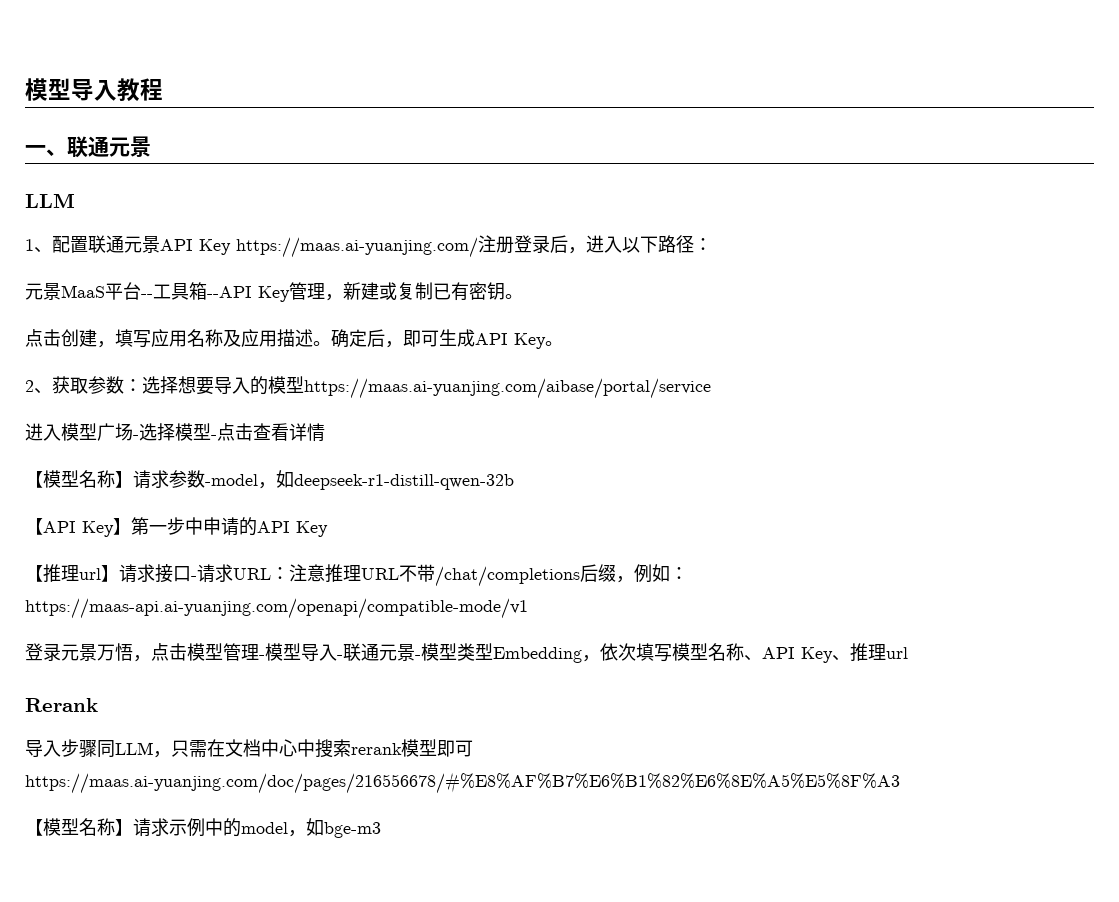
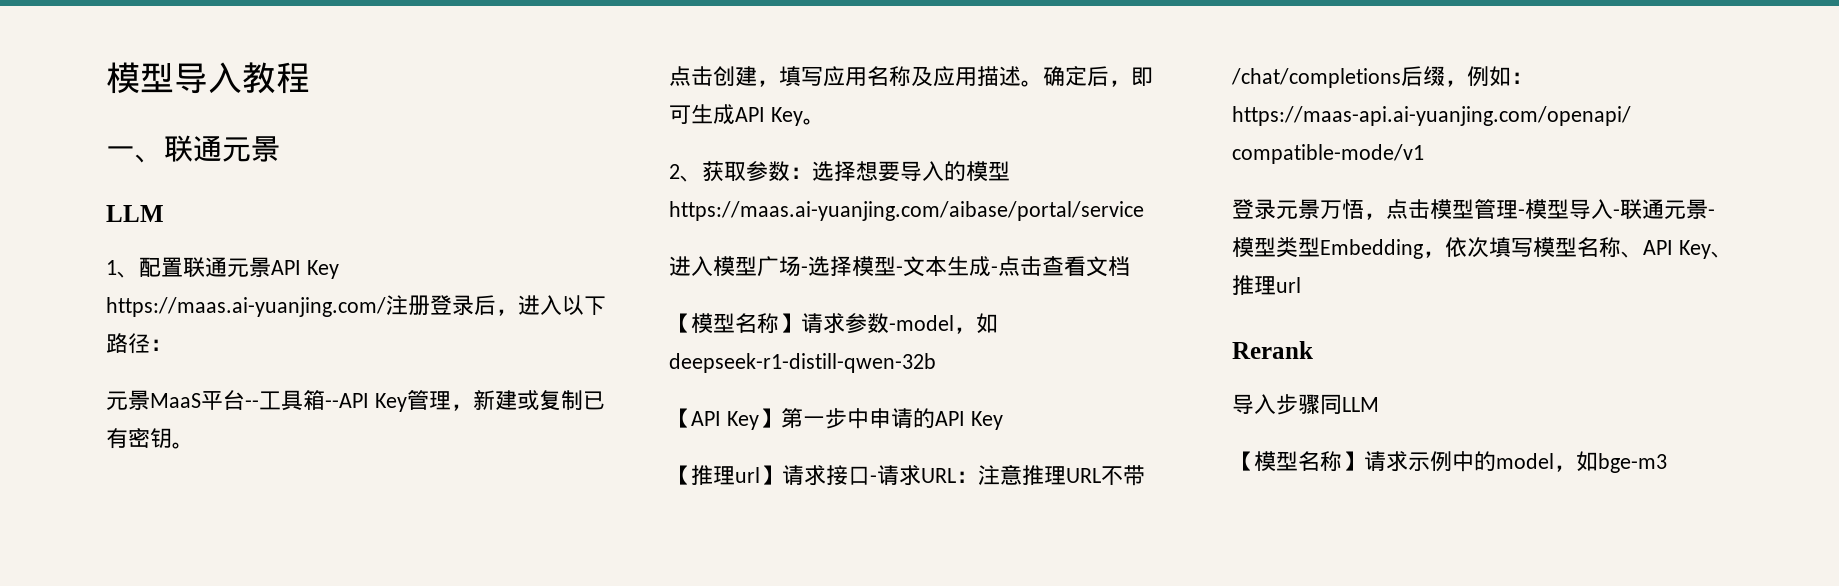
- 进入模型广场-选择模型-点击查看详情
+ 进入模型广场-选择模型-文本生成-点击查看文档
- 导入步骤同LLM，只需在文档中心中搜索rerank模型即可https://maas.ai-yuanjing.com/doc/pages/216556678/#%E8%AF%B7%E6%B1%82%E6%8E%A5%E5%8F%A3
+ 导入步骤同LLM

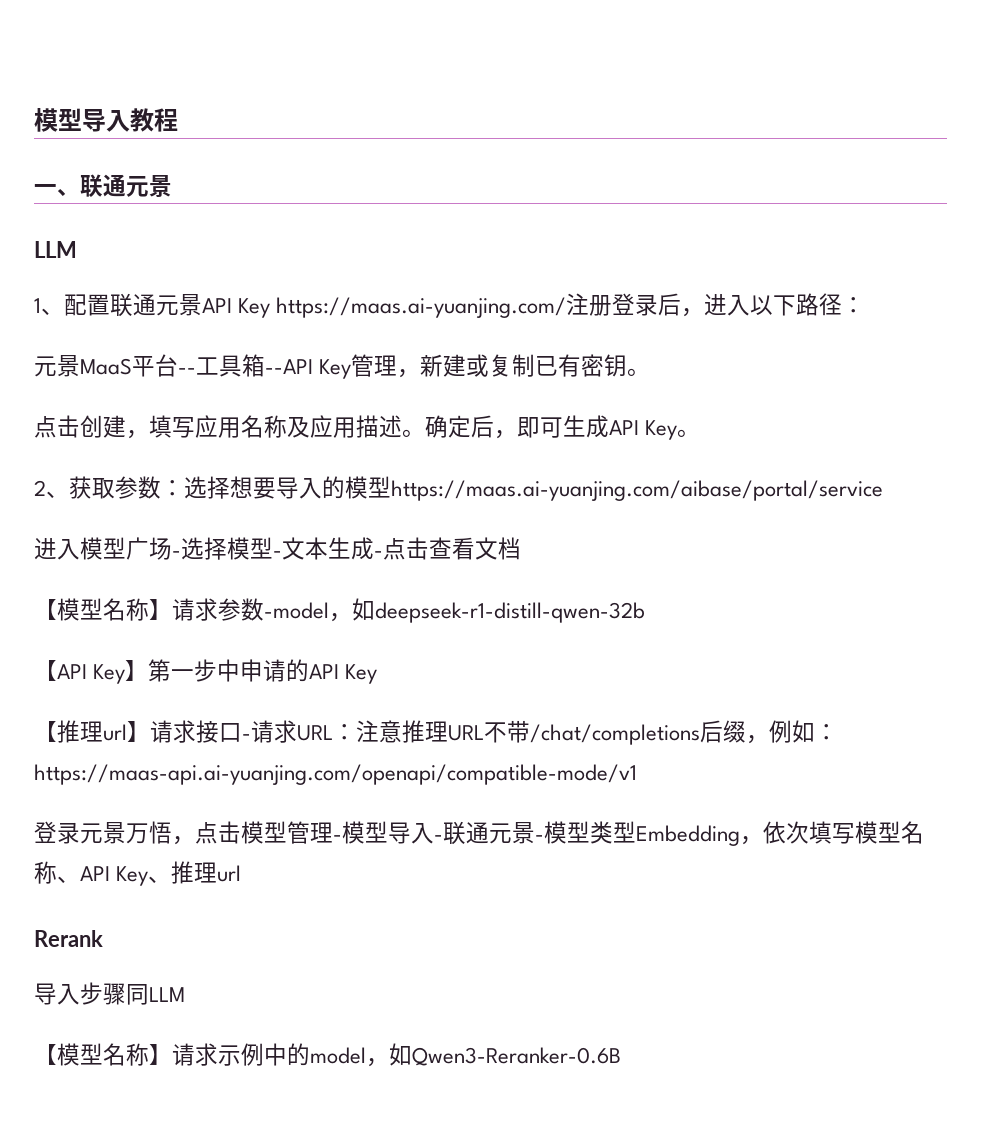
- 【模型名称】请求示例中的model，如bge-m3
+ 【模型名称】请求示例中的model，如Qwen3-Reranker-0.6B

